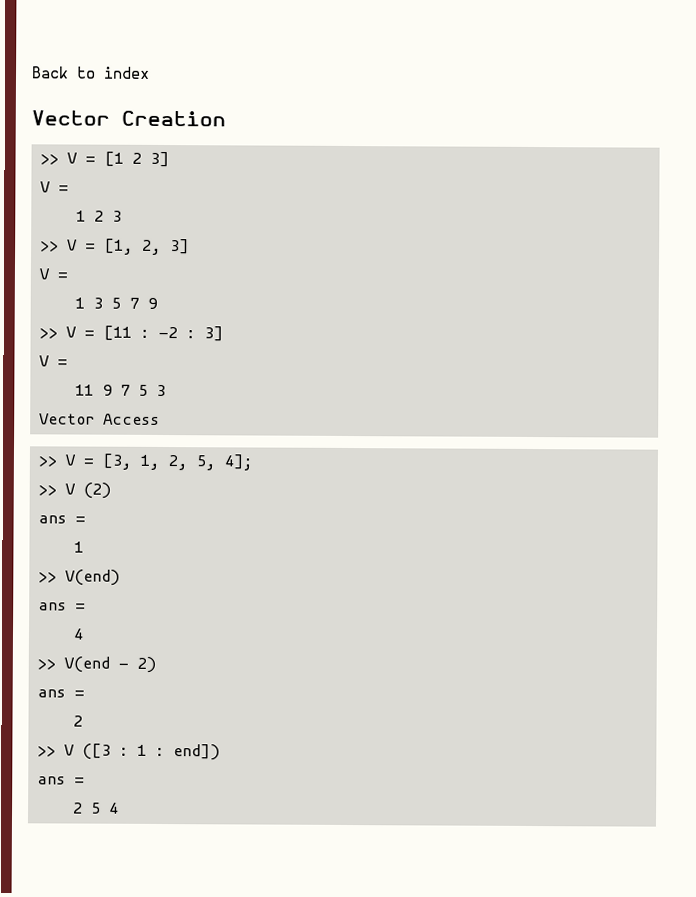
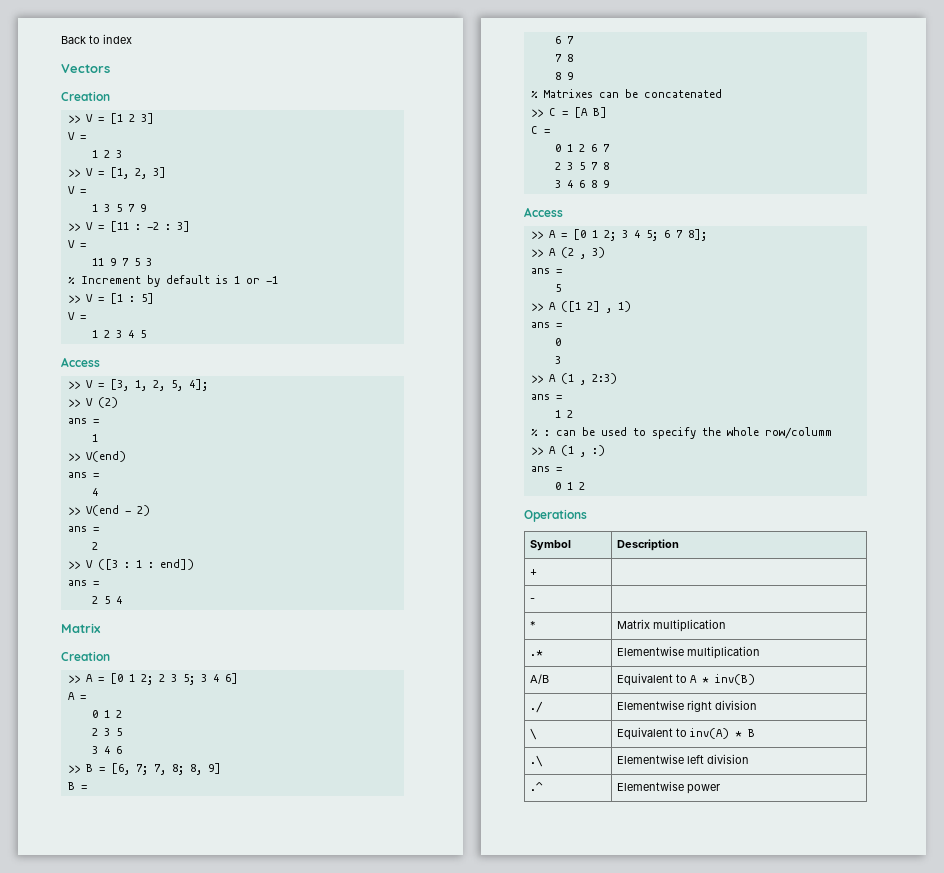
- Vector Creation
+ Vectors
+ Creation
- Vector Access
+ % Increment by default is 1 or -1
+ >> V = [1 : 5]
+ V =
+ 1 2 3 4 5
+ Access
  2 5 4
+ Matrix
+ Creation
+ >> A = [0 1 2; 2 3 5; 3 4 6]
+ A =
+ 0 1 2
+ 2 3 5
+ 3 4 6
+ >> B = [6, 7; 7, 8; 8, 9]
+ B =
+ 6 7
+ 7 8
+ 8 9
+ % Matrixes can be concatenated
+ >> C = [A B]
+ C =
+ 0 1 2 6 7
+ 2 3 5 7 8
+ 3 4 6 8 9
+ Access
+ >> A = [0 1 2; 3 4 5; 6 7 8];
+ >> A (2 , 3)
+ ans =
+ 5
+ >> A ([1 2] , 1)
+ ans =
+ 0
+ 3
+ >> A (1 , 2:3)
+ ans =
+ 1 2
+ % : can be used to specify the whole row/columm
+ >> A (1 , :)
+ ans =
+ 0 1 2
+ Operations
+ Symbol | Description
+ + |
+ - |
+ * | Matrix multiplication
+ .* | Elementwise multiplication
+ A/B | Equivalent to A * inv(B)
+ ./ | Elementwise right division
+ \ | Equivalent to inv(A) * B
+ .\ | Elementwise left division
+ .^ | Elementwise power

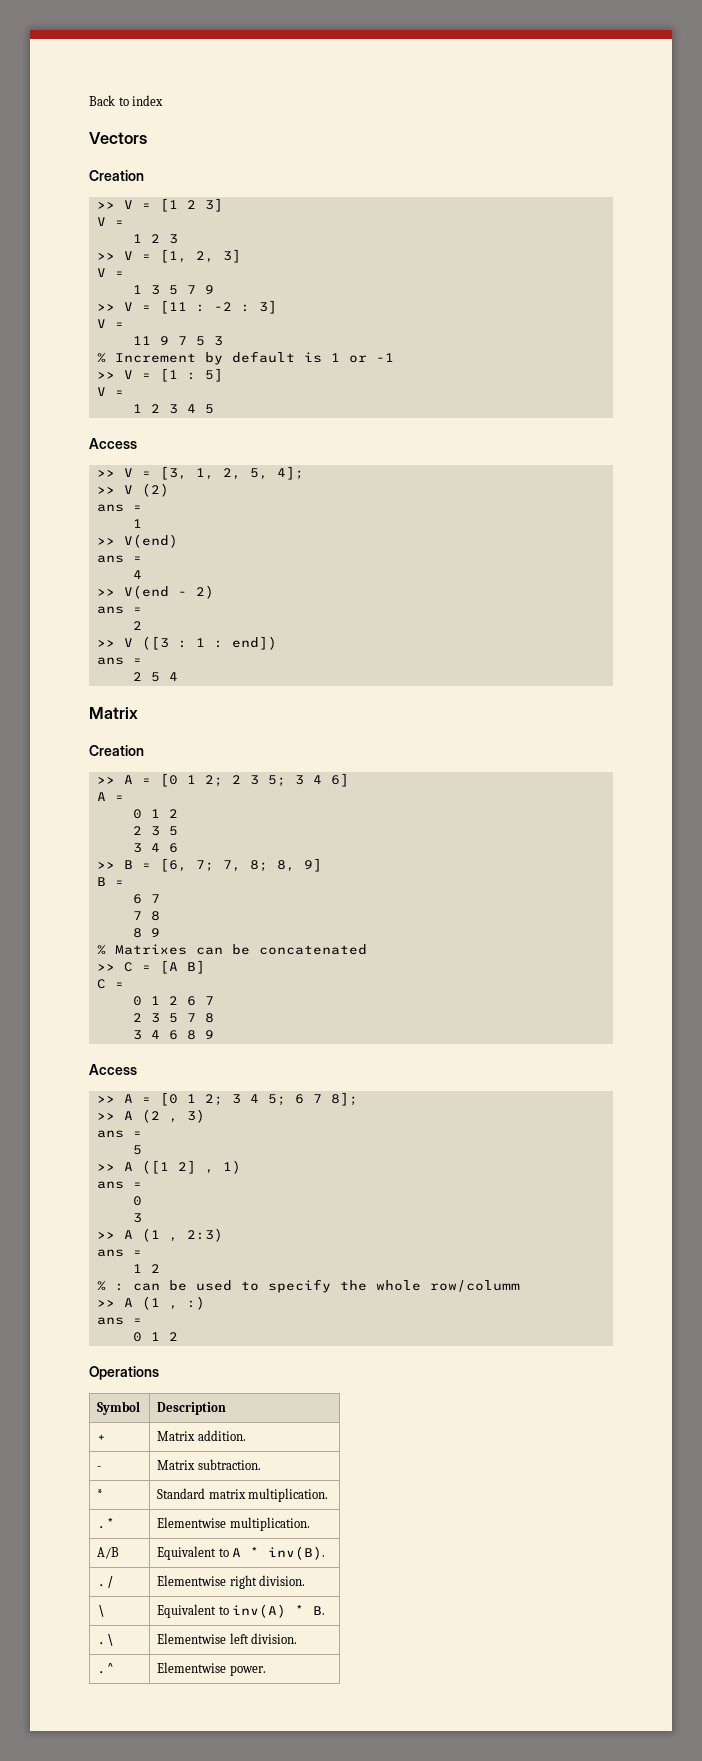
- + |
+ + | Matrix addition.
- - |
+ - | Matrix subtraction.
- * | Matrix multiplication
+ * | Standard matrix multiplication.
- .* | Elementwise multiplication
+ .* | Elementwise multiplication.
- A/B | Equivalent to A * inv(B)
+ A/B | Equivalent to A * inv(B).
- ./ | Elementwise right division
+ ./ | Elementwise right division.
- \ | Equivalent to inv(A) * B
+ \ | Equivalent to inv(A) * B.
- .\ | Elementwise left division
+ .\ | Elementwise left division.
- .^ | Elementwise power
+ .^ | Elementwise power.

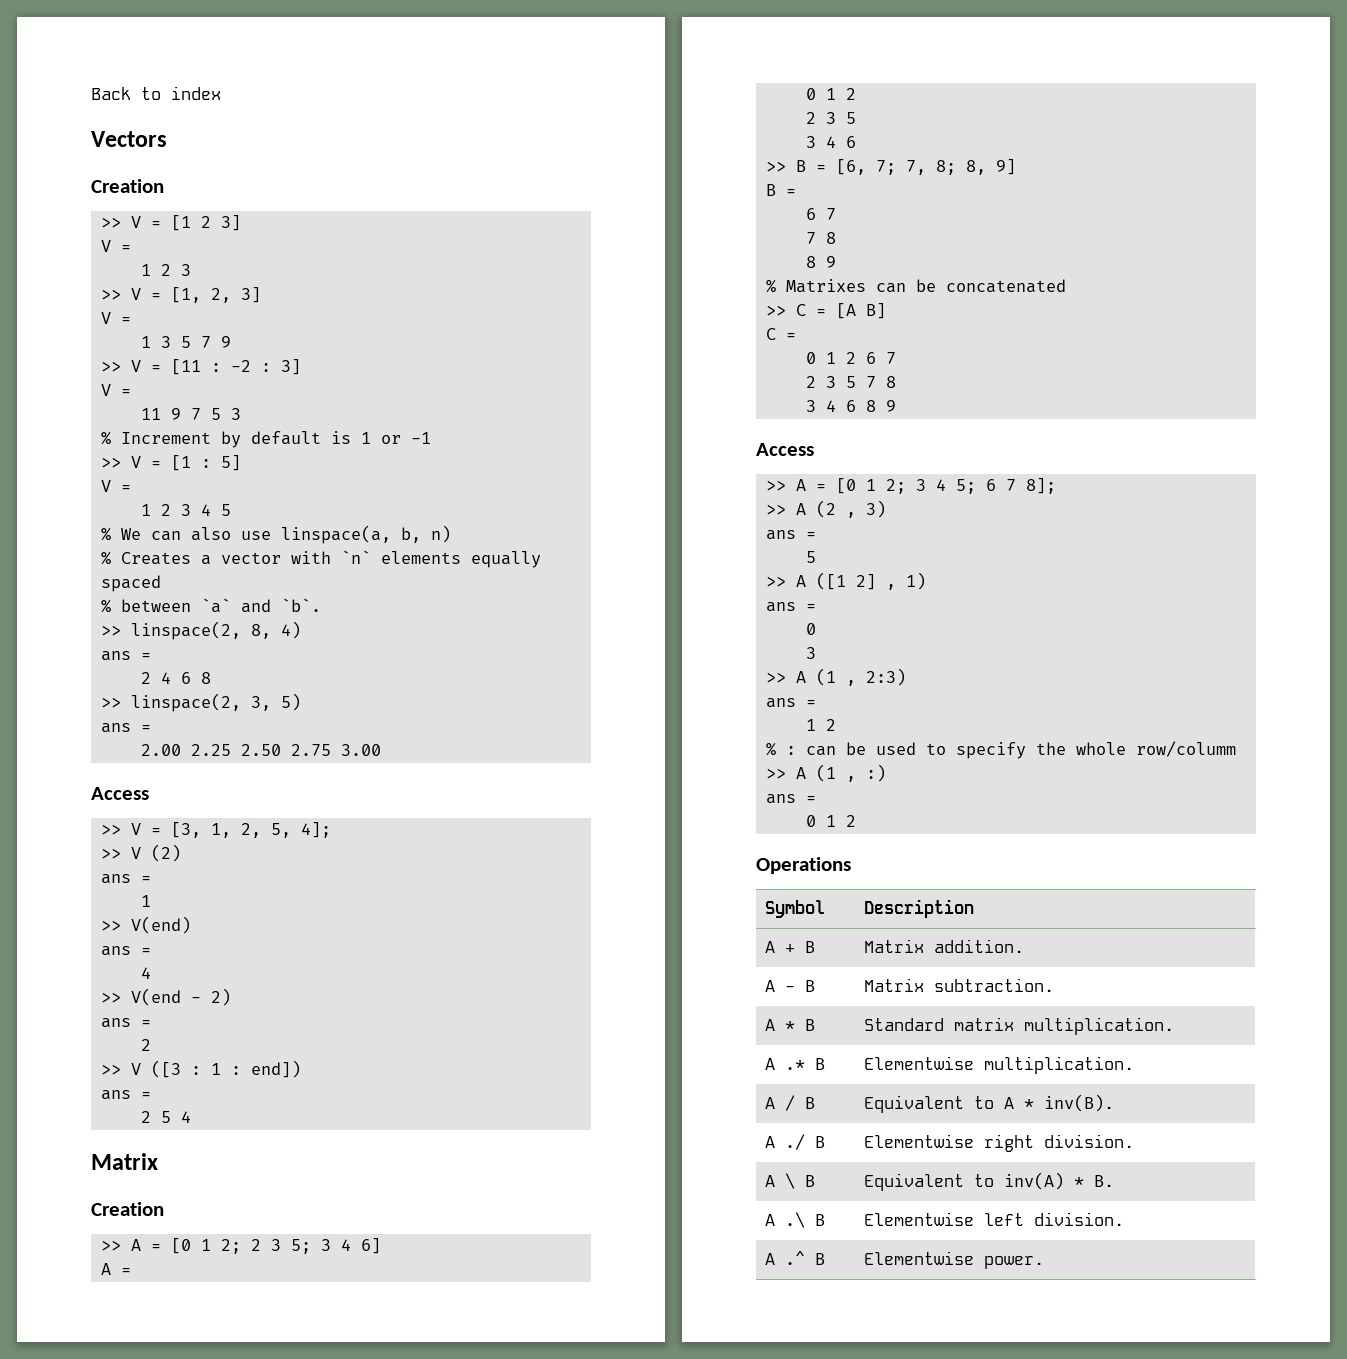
+ % We can also use linspace(a, b, n)
+ % Creates a vector with `n` elements equally spaced
+ % between `a` and `b`.
+ >> linspace(2, 8, 4)
+ ans =
+ 2 4 6 8
+ >> linspace(2, 3, 5)
+ ans =
+ 2.00 2.25 2.50 2.75 3.00
- + | Matrix addition.
+ A + B | Matrix addition.
- - | Matrix subtraction.
+ A - B | Matrix subtraction.
- * | Standard matrix multiplication.
+ A * B | Standard matrix multiplication.
- .* | Elementwise multiplication.
+ A .* B | Elementwise multiplication.
- A/B | Equivalent to A * inv(B).
+ A / B | Equivalent to A * inv(B).
- ./ | Elementwise right division.
+ A ./ B | Elementwise right division.
- \ | Equivalent to inv(A) * B.
+ A \ B | Equivalent to inv(A) * B.
- .\ | Elementwise left division.
+ A .\ B | Elementwise left division.
- .^ | Elementwise power.
+ A .^ B | Elementwise power.

